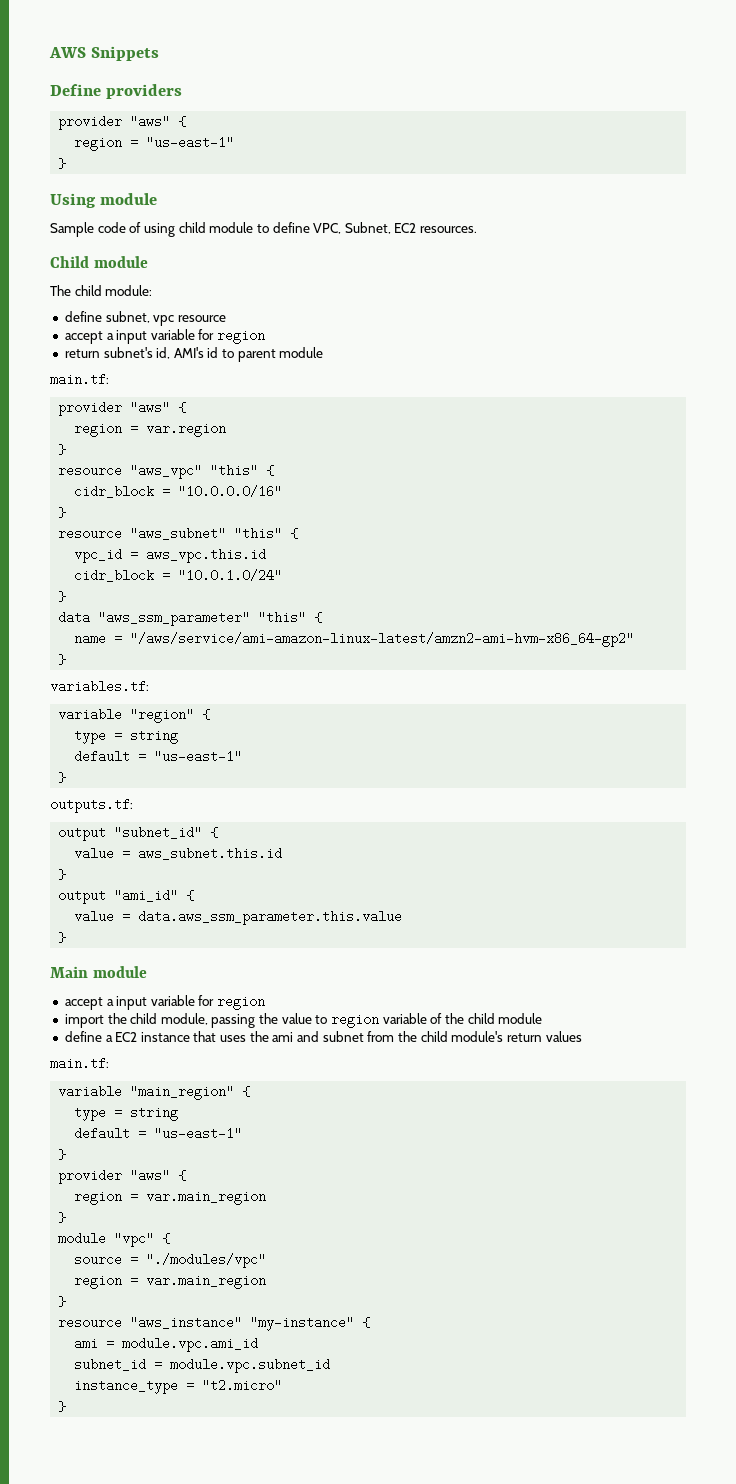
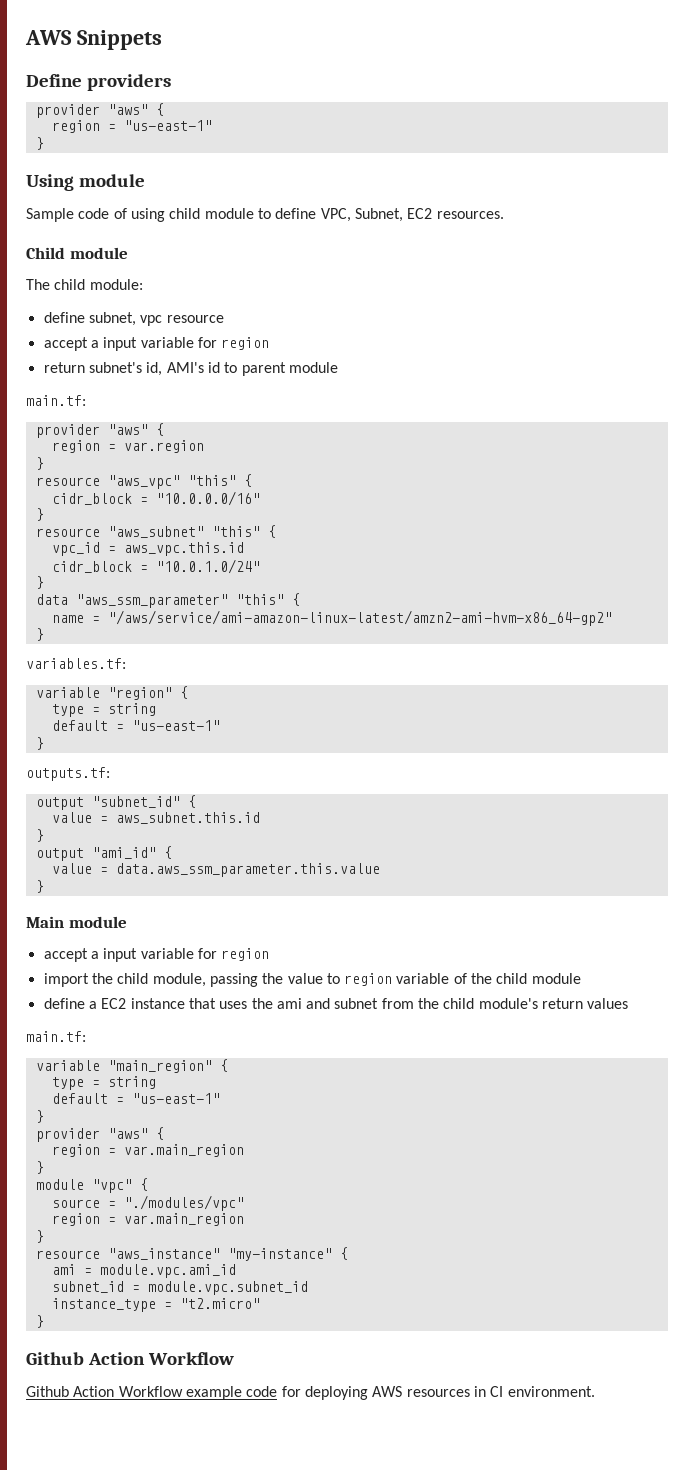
  instance_type = "t2.micro"
  }
+ Github Action Workflow
+ Github Action Workflow example code for deploying AWS resources in CI environment.

